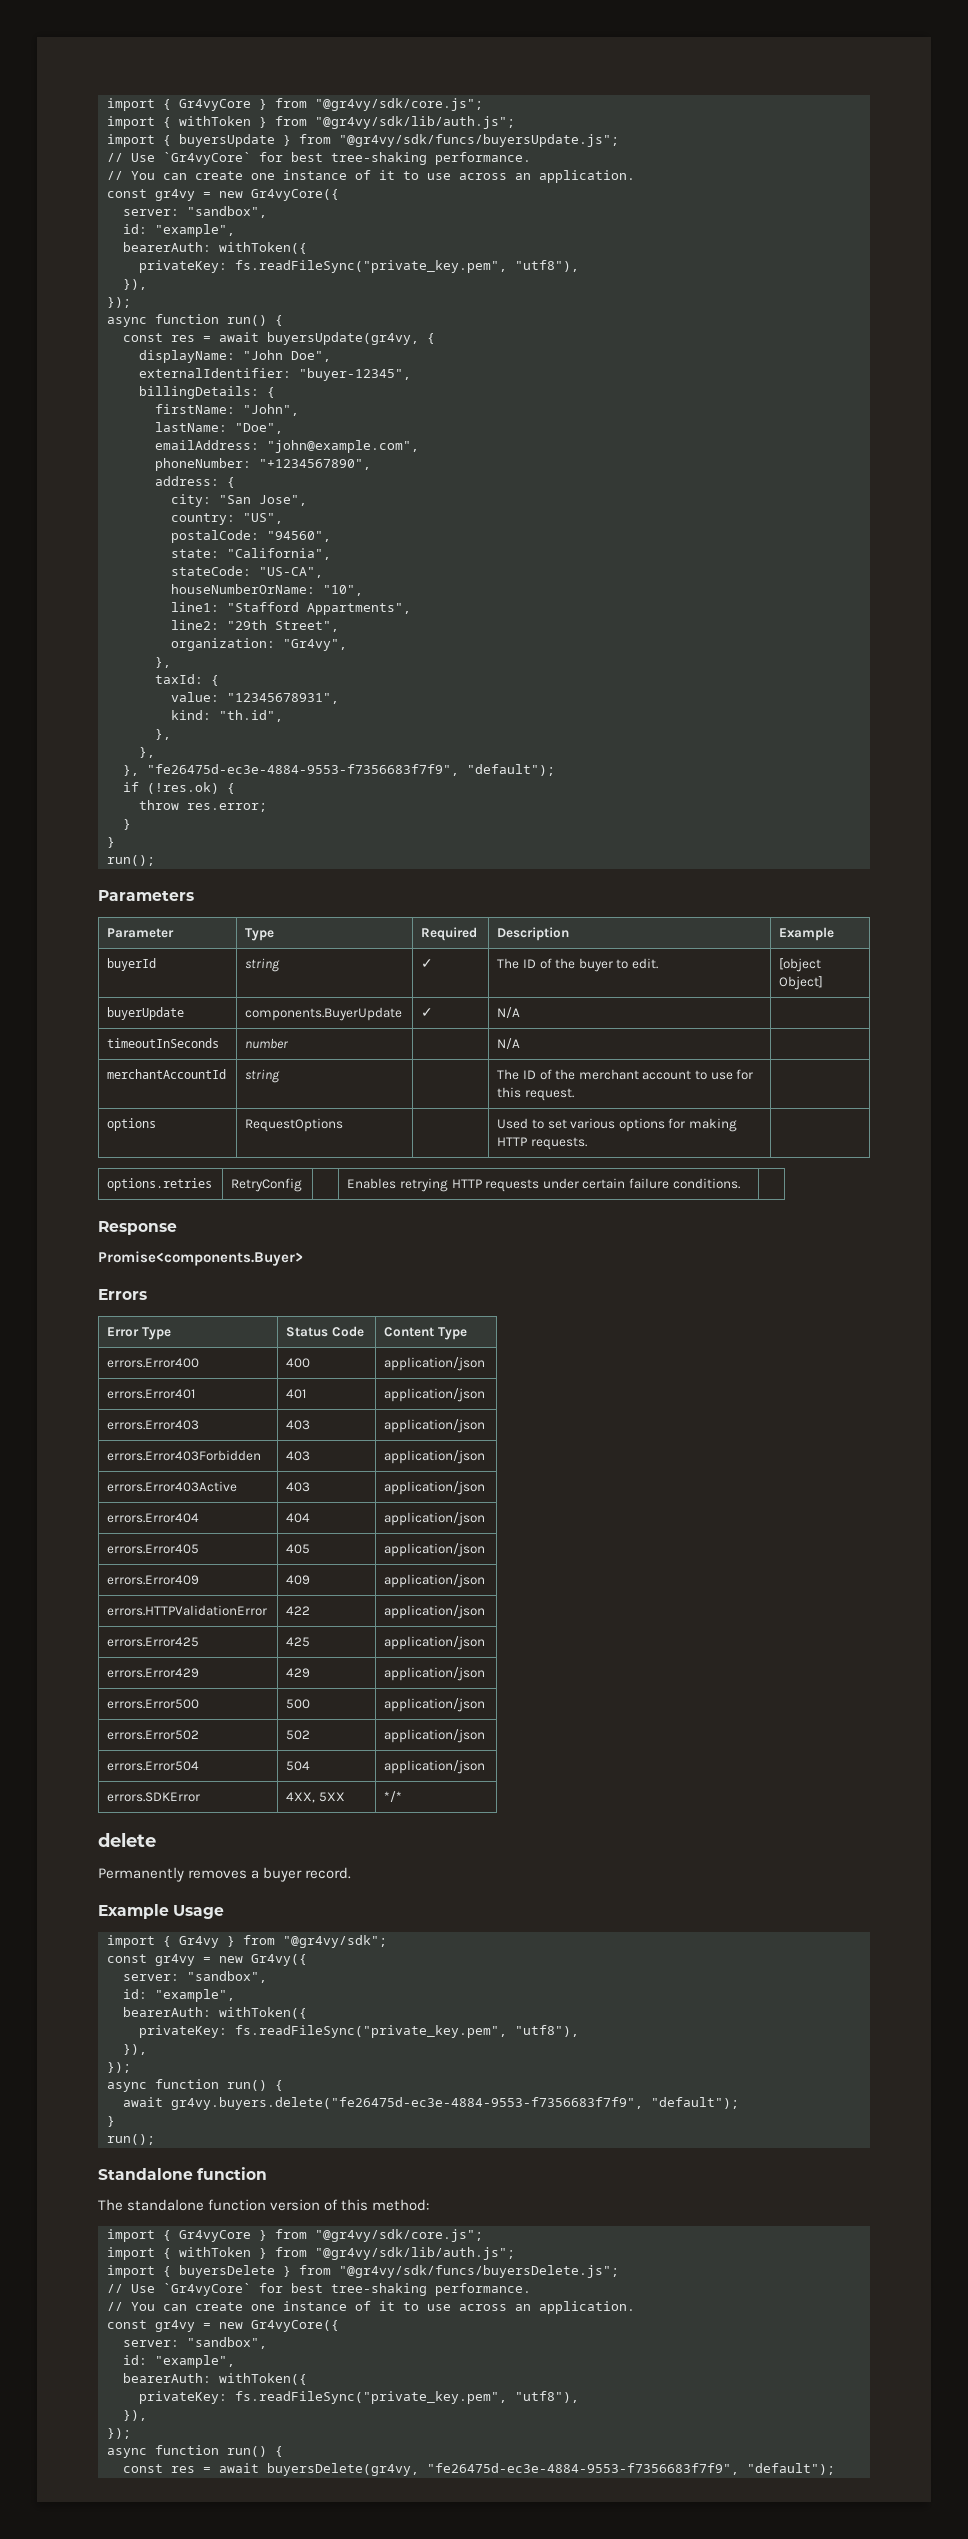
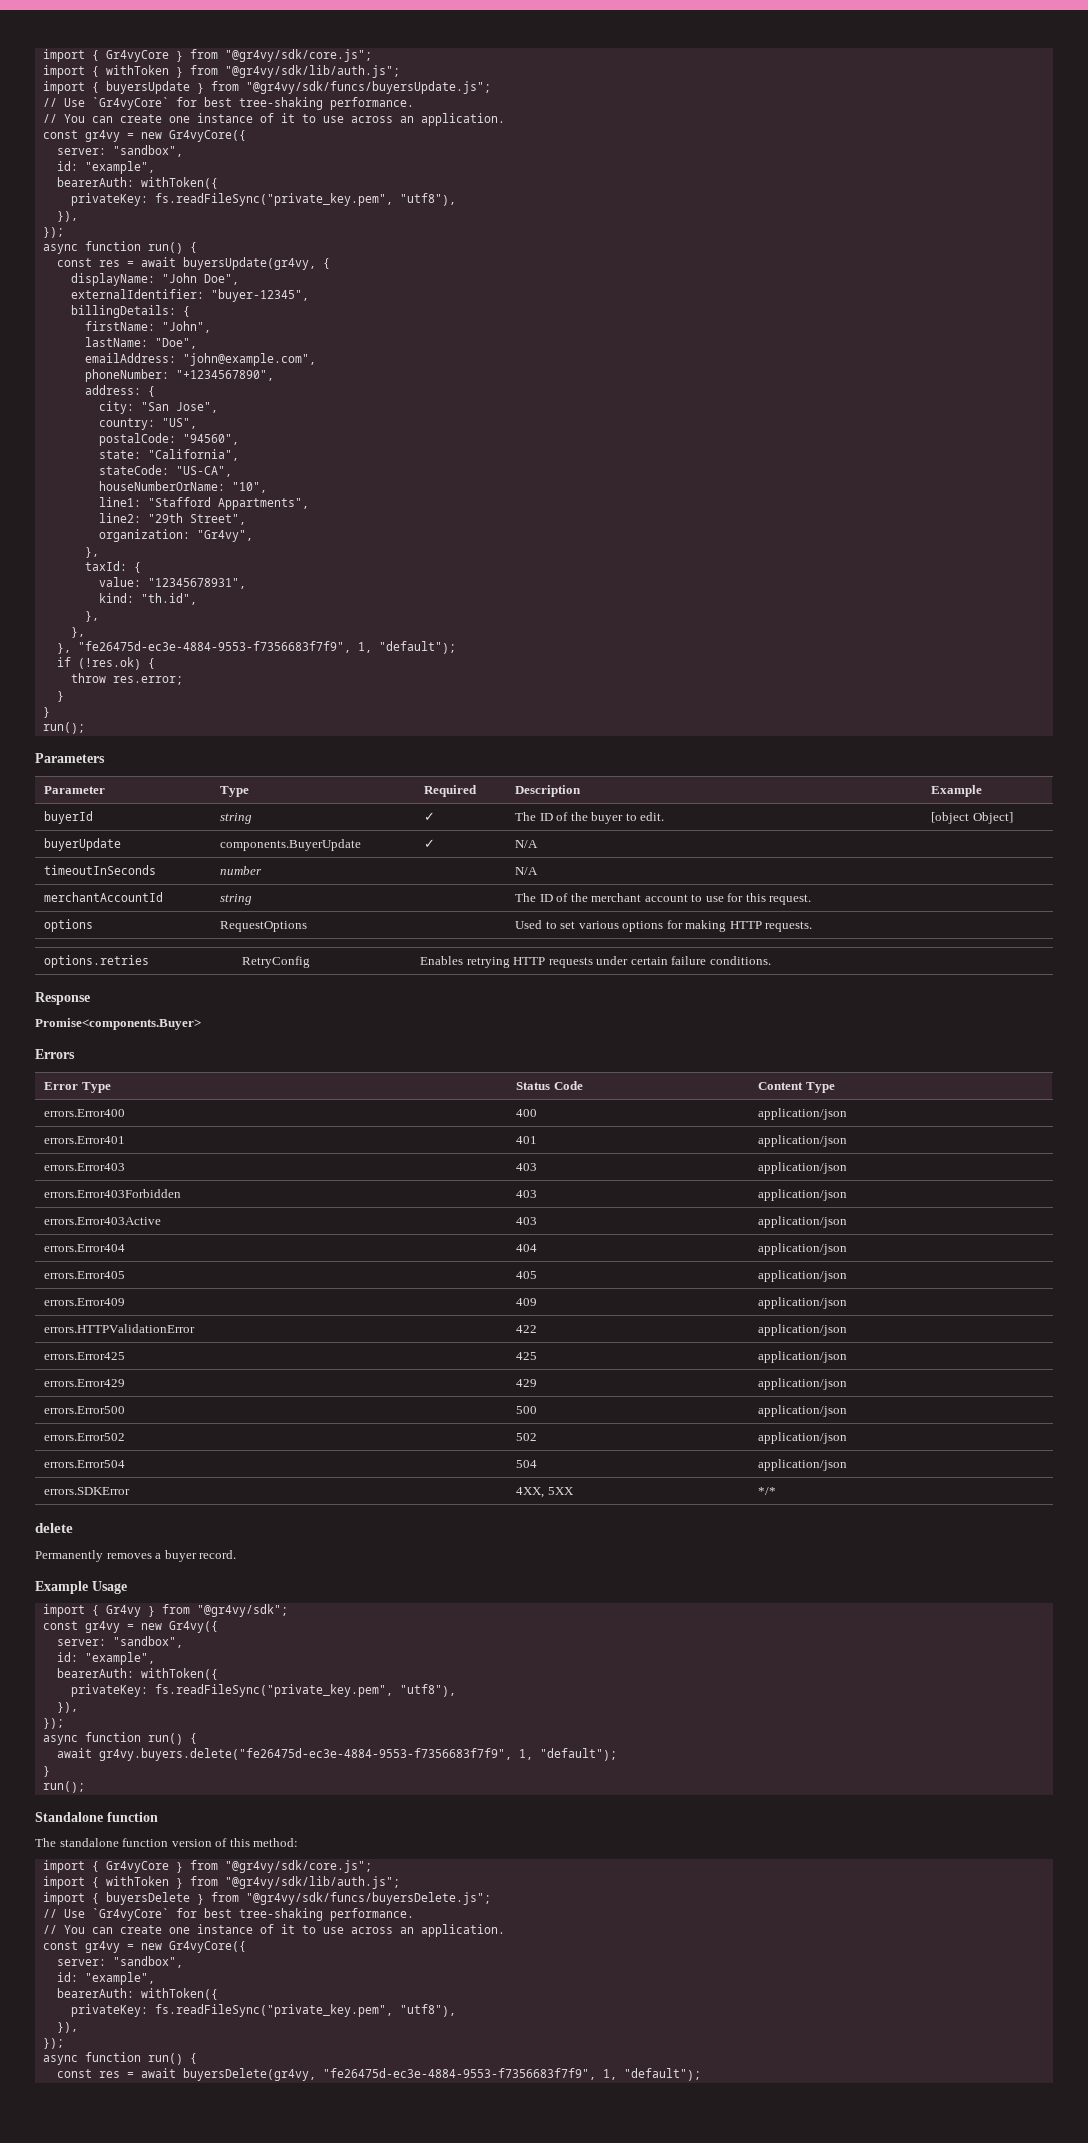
- }, "fe26475d-ec3e-4884-9553-f7356683f7f9", "default");
+ }, "fe26475d-ec3e-4884-9553-f7356683f7f9", 1, "default");
- await gr4vy.buyers.delete("fe26475d-ec3e-4884-9553-f7356683f7f9", "default");
+ await gr4vy.buyers.delete("fe26475d-ec3e-4884-9553-f7356683f7f9", 1, "default");
- const res = await buyersDelete(gr4vy, "fe26475d-ec3e-4884-9553-f7356683f7f9", "default");
+ const res = await buyersDelete(gr4vy, "fe26475d-ec3e-4884-9553-f7356683f7f9", 1, "default");

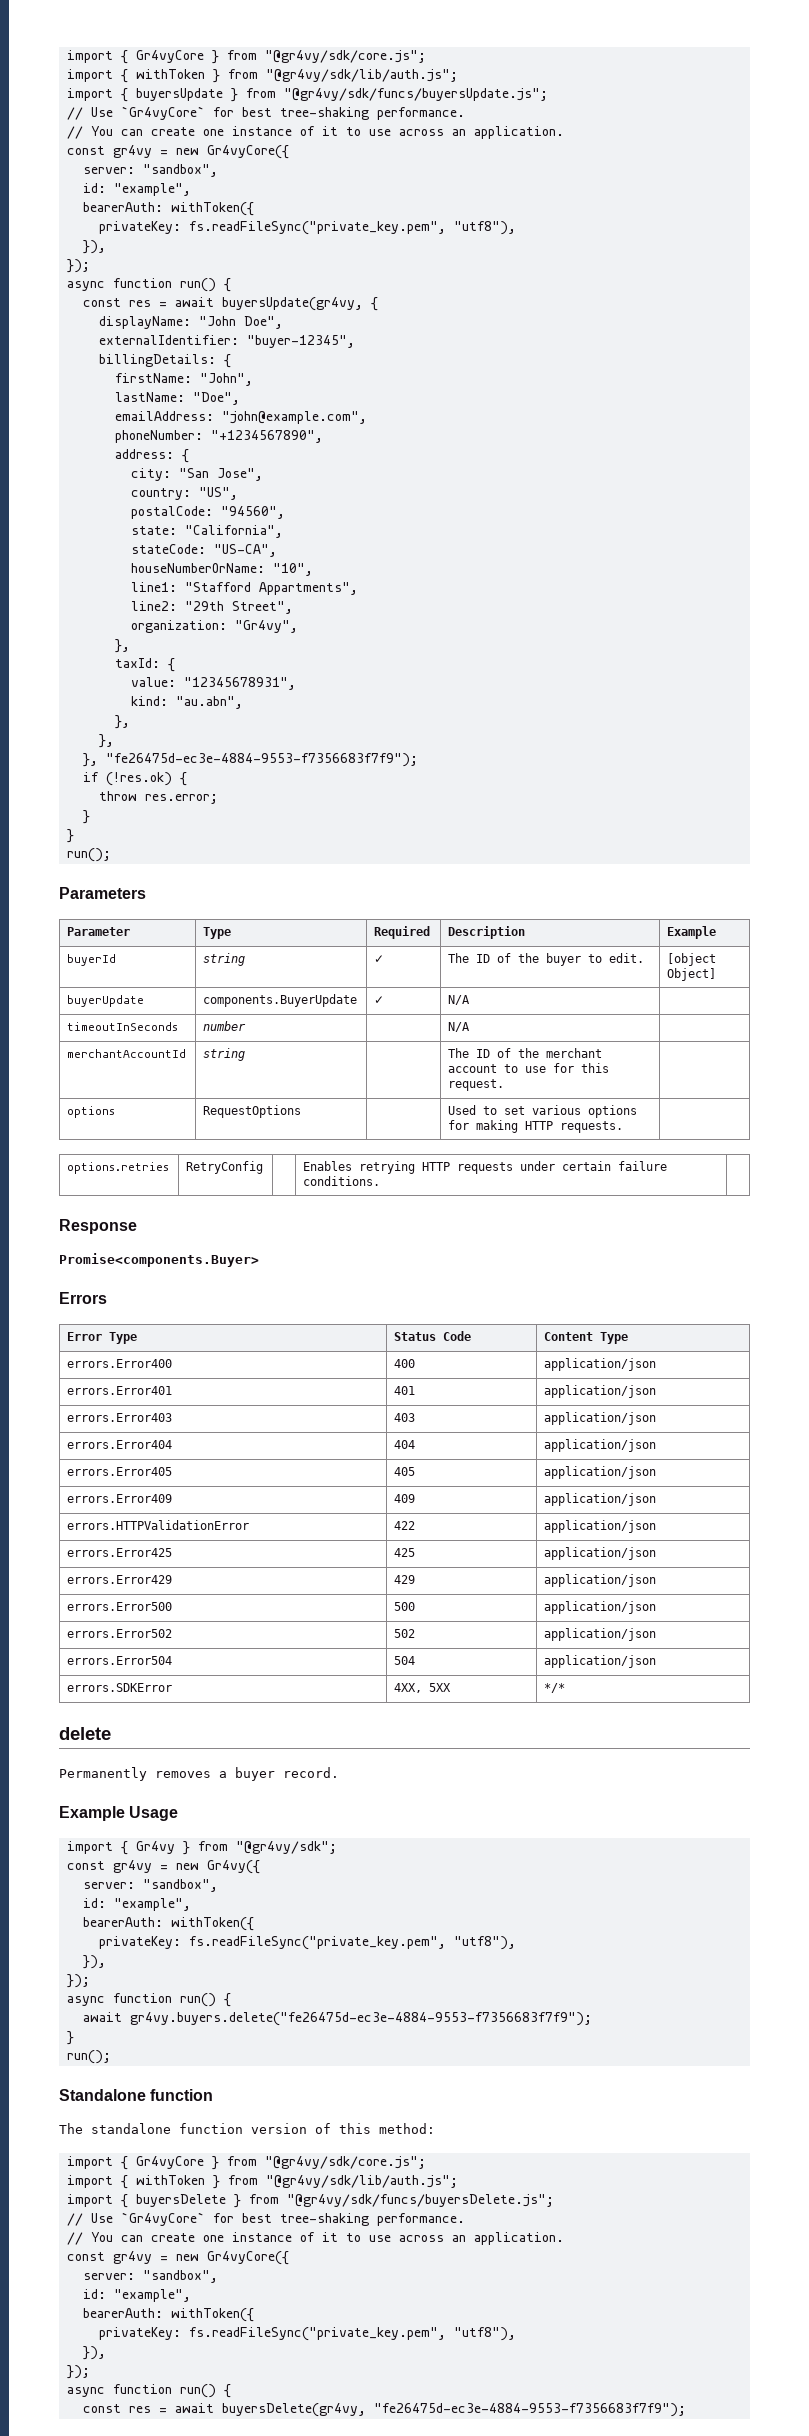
- kind: "th.id",
+ kind: "au.abn",
- }, "fe26475d-ec3e-4884-9553-f7356683f7f9", 1, "default");
+ }, "fe26475d-ec3e-4884-9553-f7356683f7f9");
- errors.Error403Forbidden | 403 | application/json
- errors.Error403Active | 403 | application/json
- await gr4vy.buyers.delete("fe26475d-ec3e-4884-9553-f7356683f7f9", 1, "default");
+ await gr4vy.buyers.delete("fe26475d-ec3e-4884-9553-f7356683f7f9");
- const res = await buyersDelete(gr4vy, "fe26475d-ec3e-4884-9553-f7356683f7f9", 1, "default");
+ const res = await buyersDelete(gr4vy, "fe26475d-ec3e-4884-9553-f7356683f7f9");

